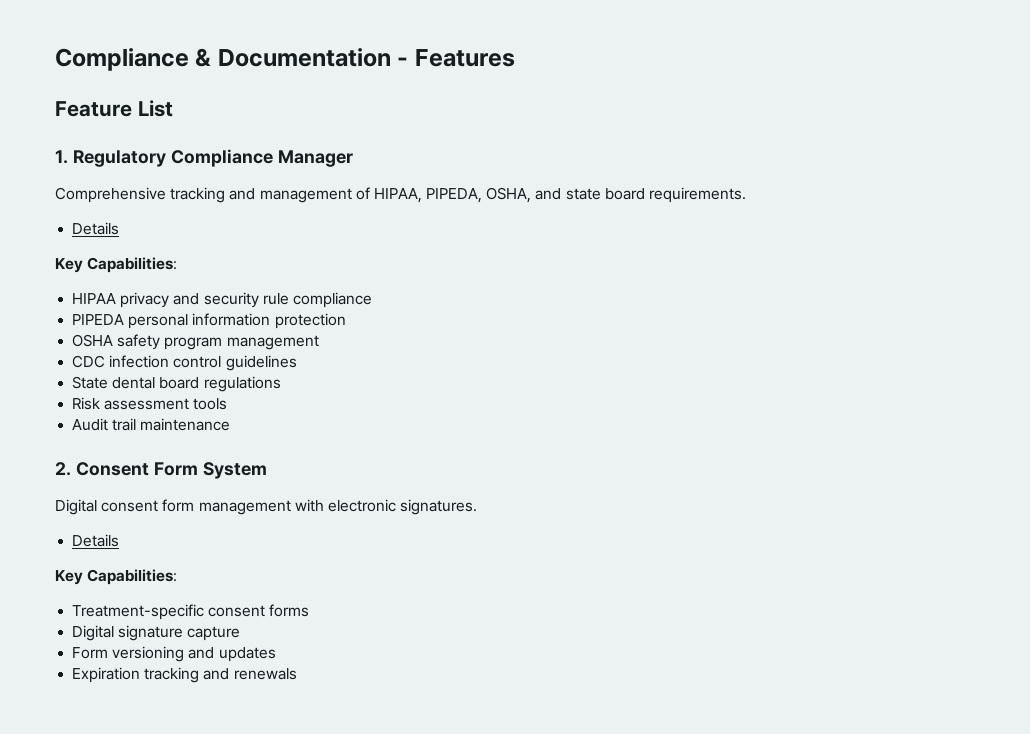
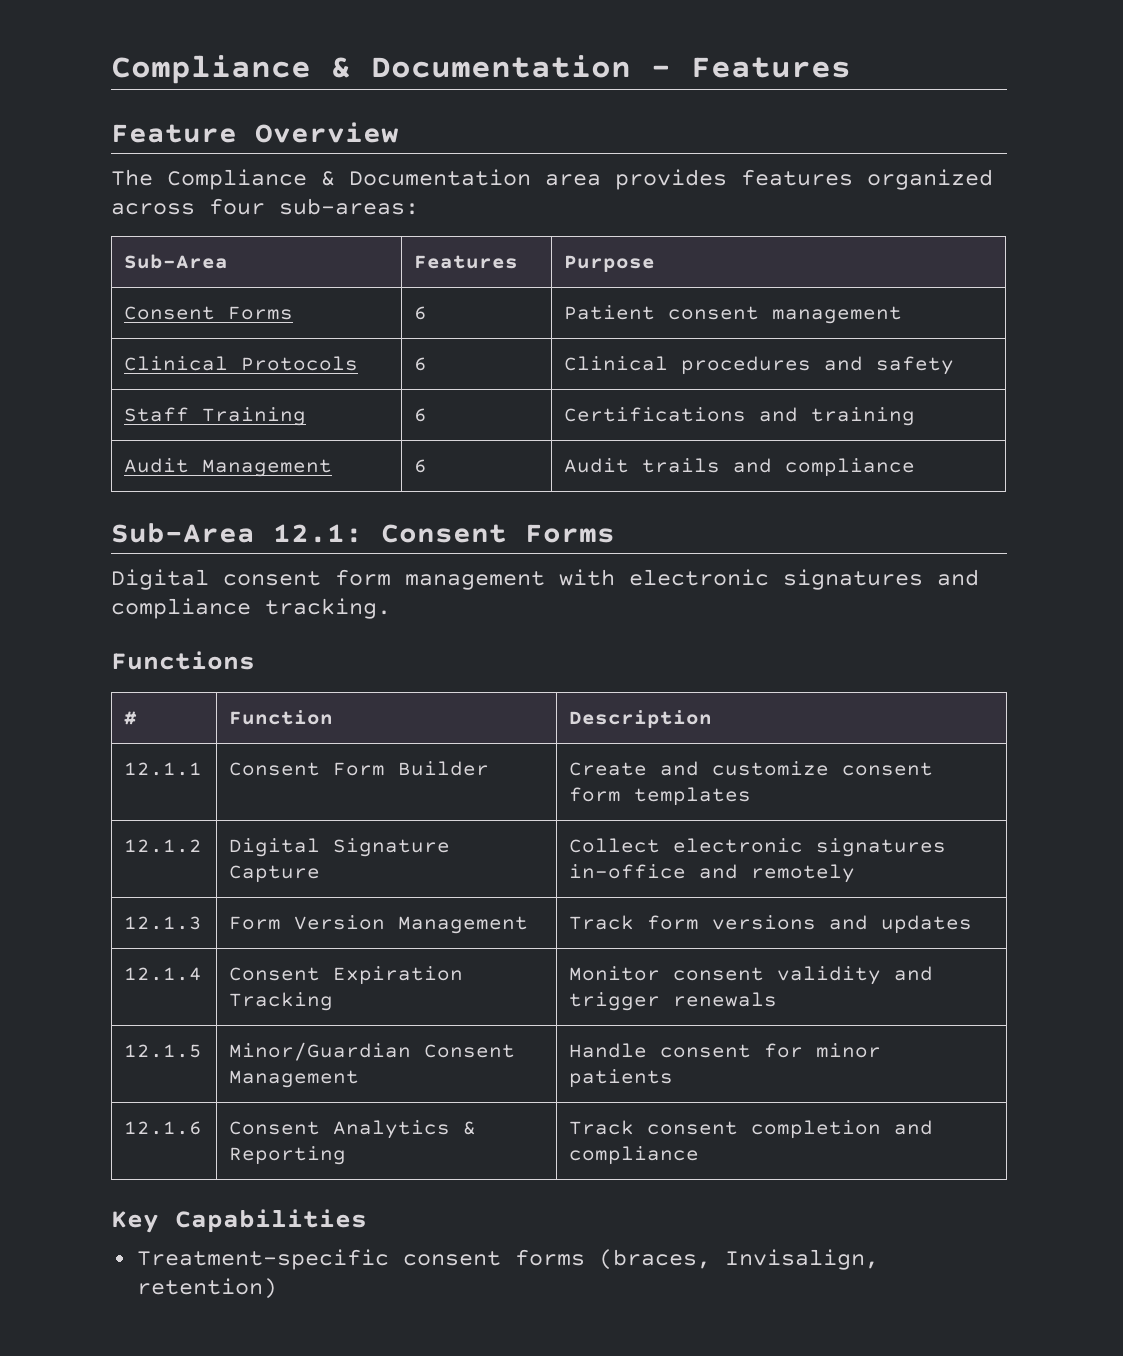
- Feature List
- 1. Regulatory Compliance Manager
- Comprehensive tracking and management of HIPAA, PIPEDA, OSHA, and state board requirements.
- Details
- Key Capabilities:
- HIPAA privacy and security rule compliance
- PIPEDA personal information protection
- OSHA safety program management
- CDC infection control guidelines
- State dental board regulations
- Risk assessment tools
- Audit trail maintenance
- 2. Consent Form System
+ Feature Overview
+ The Compliance & Documentation area provides features organized across four sub-areas:
+ Sub-Area | Features | Purpose
+ Consent Forms | 6 | Patient consent management
+ Clinical Protocols | 6 | Clinical procedures and safety
+ Staff Training | 6 | Certifications and training
+ Audit Management | 6 | Audit trails and compliance
+ Sub-Area 12.1: Consent Forms
- Digital consent form management with electronic signatures.
- Details
- Key Capabilities:
+ Digital consent form management with electronic signatures and compliance tracking.
+ Functions
+ # | Function | Description
+ 12.1.1 | Consent Form Builder | Create and customize consent form templates
+ 12.1.2 | Digital Signature Capture | Collect electronic signatures in-office and remotely
+ 12.1.3 | Form Version Management | Track form versions and updates
+ 12.1.4 | Consent Expiration Tracking | Monitor consent validity and trigger renewals
+ 12.1.5 | Minor/Guardian Consent Management | Handle consent for minor patients
+ 12.1.6 | Consent Analytics & Reporting | Track consent completion and compliance
+ Key Capabilities
- Treatment-specific consent forms
- Digital signature capture
- Form versioning and updates
- Expiration tracking and renewals
+ Treatment-specific consent forms (braces, Invisalign, retention)

